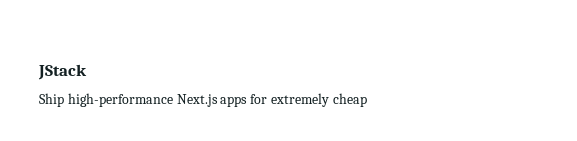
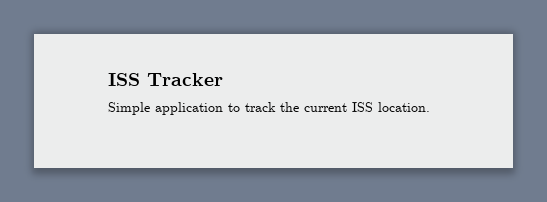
- JStack
- Ship high-performance Next.js apps for extremely cheap
+ ISS Tracker
+ Simple application to track the current ISS location.

